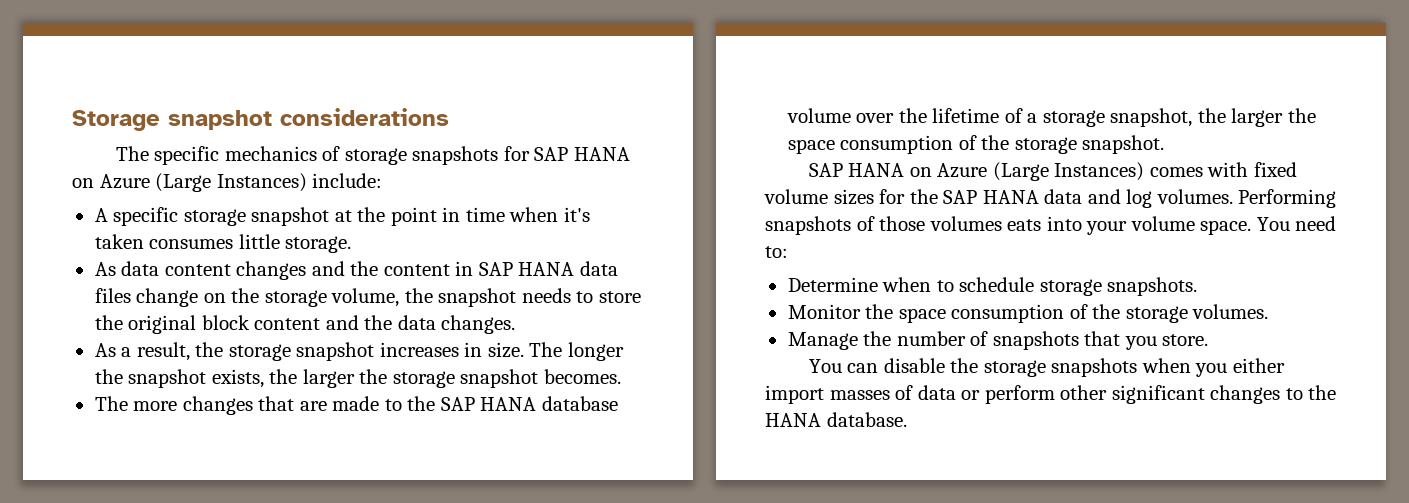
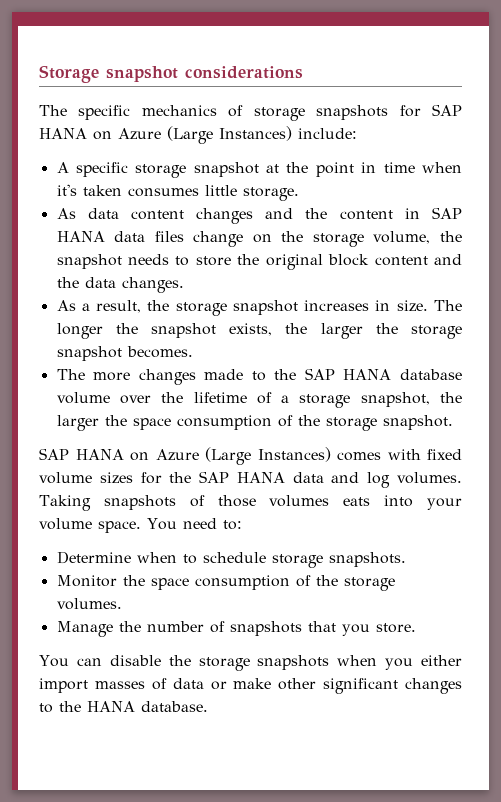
- The more changes that are made to the SAP HANA database volume over the lifetime of a storage snapshot, the larger the space consumption of the storage snapshot.
+ The more changes made to the SAP HANA database volume over the lifetime of a storage snapshot, the larger the space consumption of the storage snapshot.
- Performing snapshots of those volumes eats into your volume space.
+ Taking snapshots of those volumes eats into your volume space.
- You can disable the storage snapshots when you either import masses of data or perform other significant changes to the HANA database.
+ You can disable the storage snapshots when you either import masses of data or make other significant changes to the HANA database.

